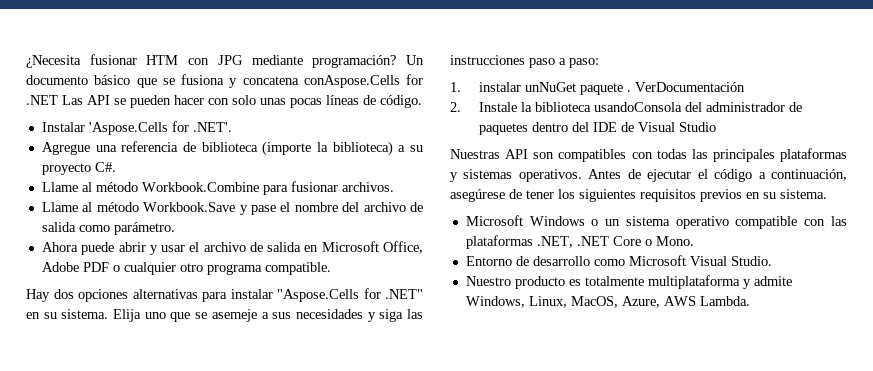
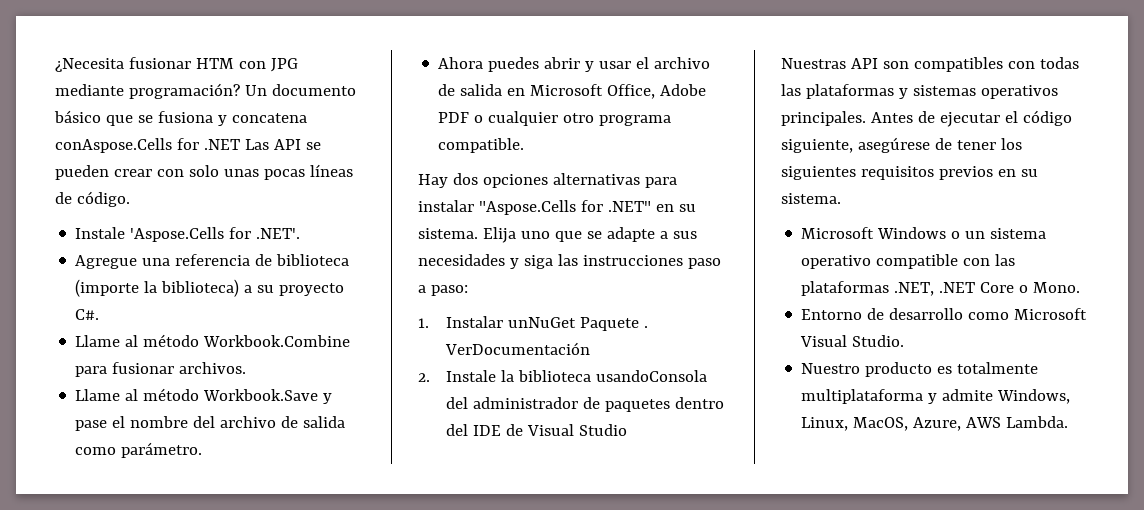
- Un documento básico que se fusiona y concatena conAspose.Cells for .NET Las API se pueden hacer con solo unas pocas líneas de código.
+ Un documento básico que se fusiona y concatena conAspose.Cells for .NET Las API se pueden crear con solo unas pocas líneas de código.
- Instalar 'Aspose.Cells for .NET'.
+ Instale 'Aspose.Cells for .NET'.
- Ahora puede abrir y usar el archivo de salida en Microsoft Office, Adobe PDF o cualquier otro programa compatible.
+ Ahora puedes abrir y usar el archivo de salida en Microsoft Office, Adobe PDF o cualquier otro programa compatible.
- Elija uno que se asemeje a sus necesidades y siga las instrucciones paso a paso:
+ Elija uno que se adapte a sus necesidades y siga las instrucciones paso a paso:
- 1. instalar unNuGet paquete .
+ 1. Instalar unNuGet Paquete .
- Nuestras API son compatibles con todas las principales plataformas y sistemas operativos.
+ Nuestras API son compatibles con todas las plataformas y sistemas operativos principales.
- Antes de ejecutar el código a continuación, asegúrese de tener los siguientes requisitos previos en su sistema.
+ Antes de ejecutar el código siguiente, asegúrese de tener los siguientes requisitos previos en su sistema.

